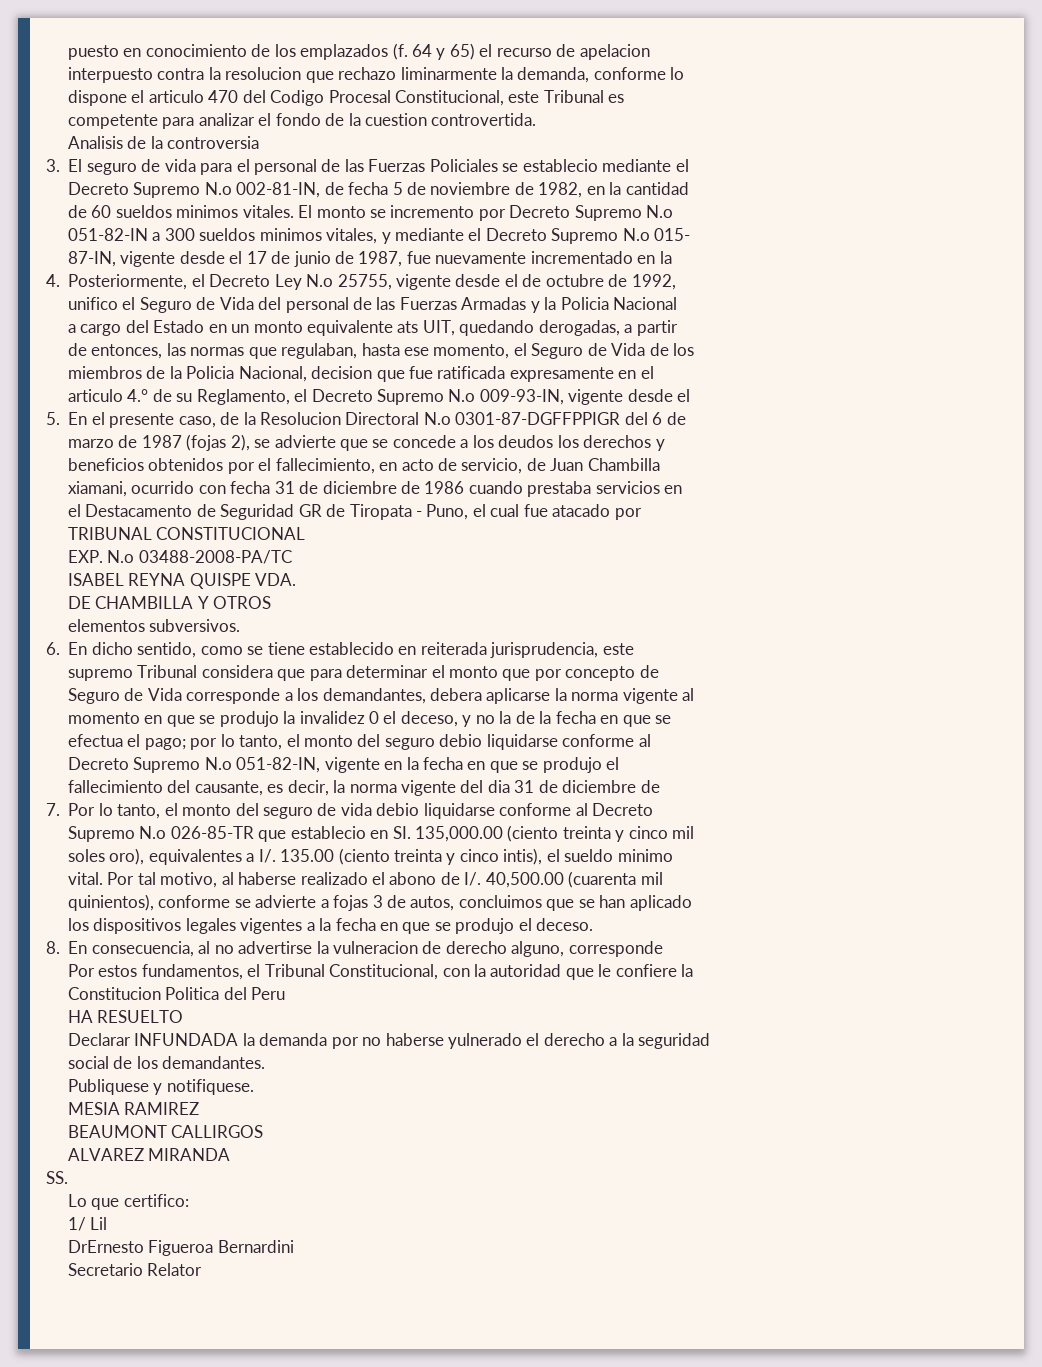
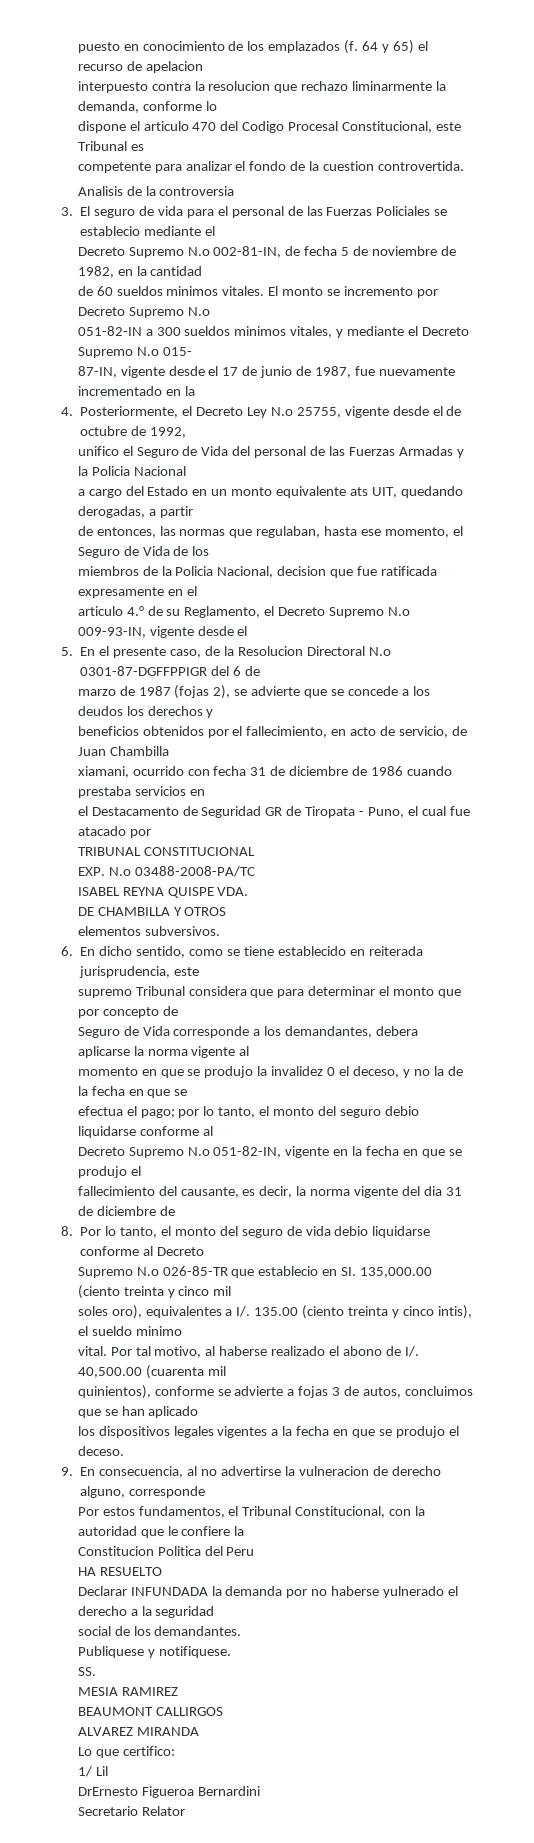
- 7. Por lo tanto, el monto del seguro de vida debio liquidarse conforme al Decreto
+ 8. Por lo tanto, el monto del seguro de vida debio liquidarse conforme al Decreto
- 8. En consecuencia, al no advertirse la vulneracion de derecho alguno, corresponde
+ 9. En consecuencia, al no advertirse la vulneracion de derecho alguno, corresponde
+ SS.
- SS.

